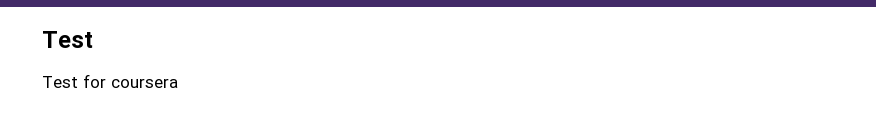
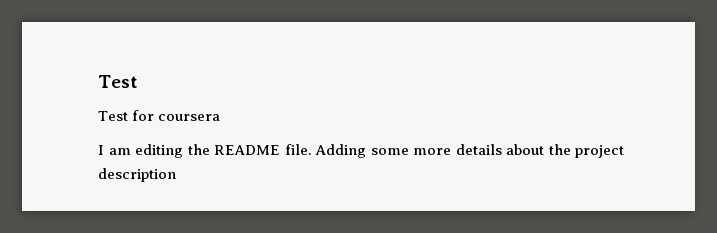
+ I am editing the README file. Adding some more details about the project description

